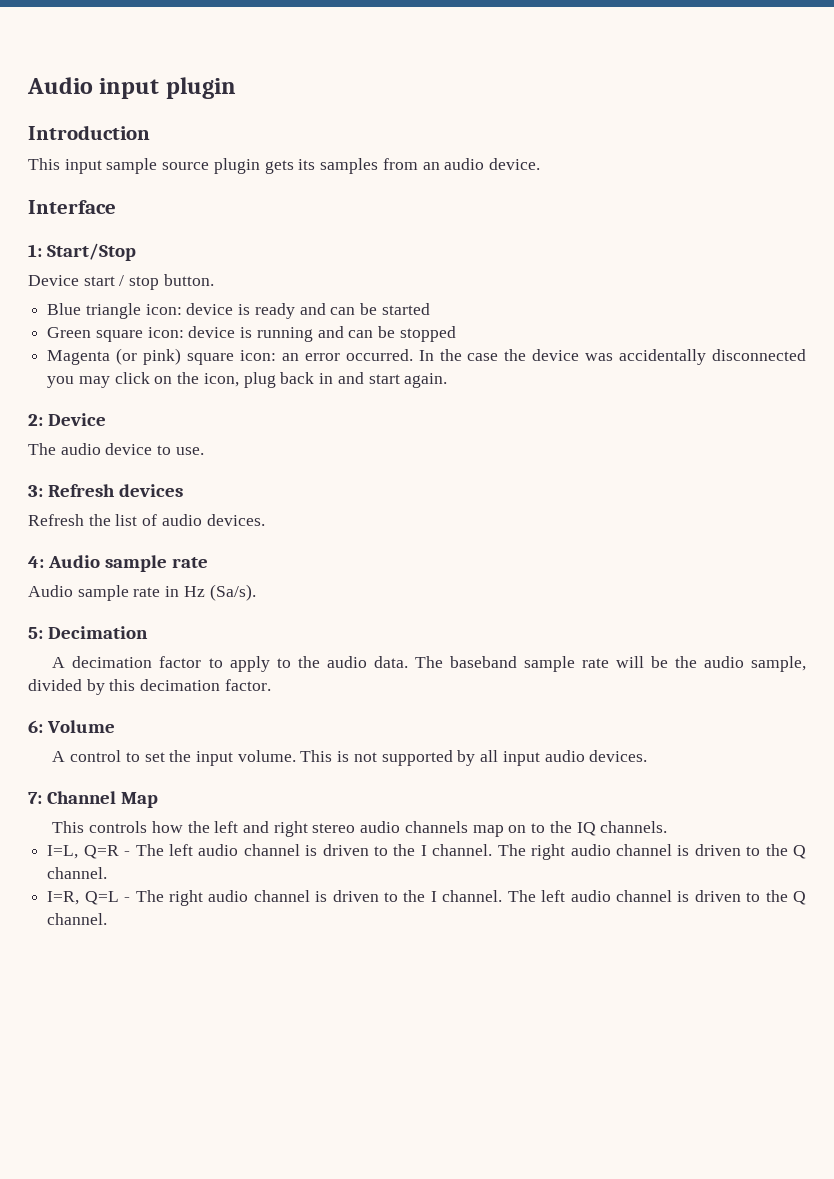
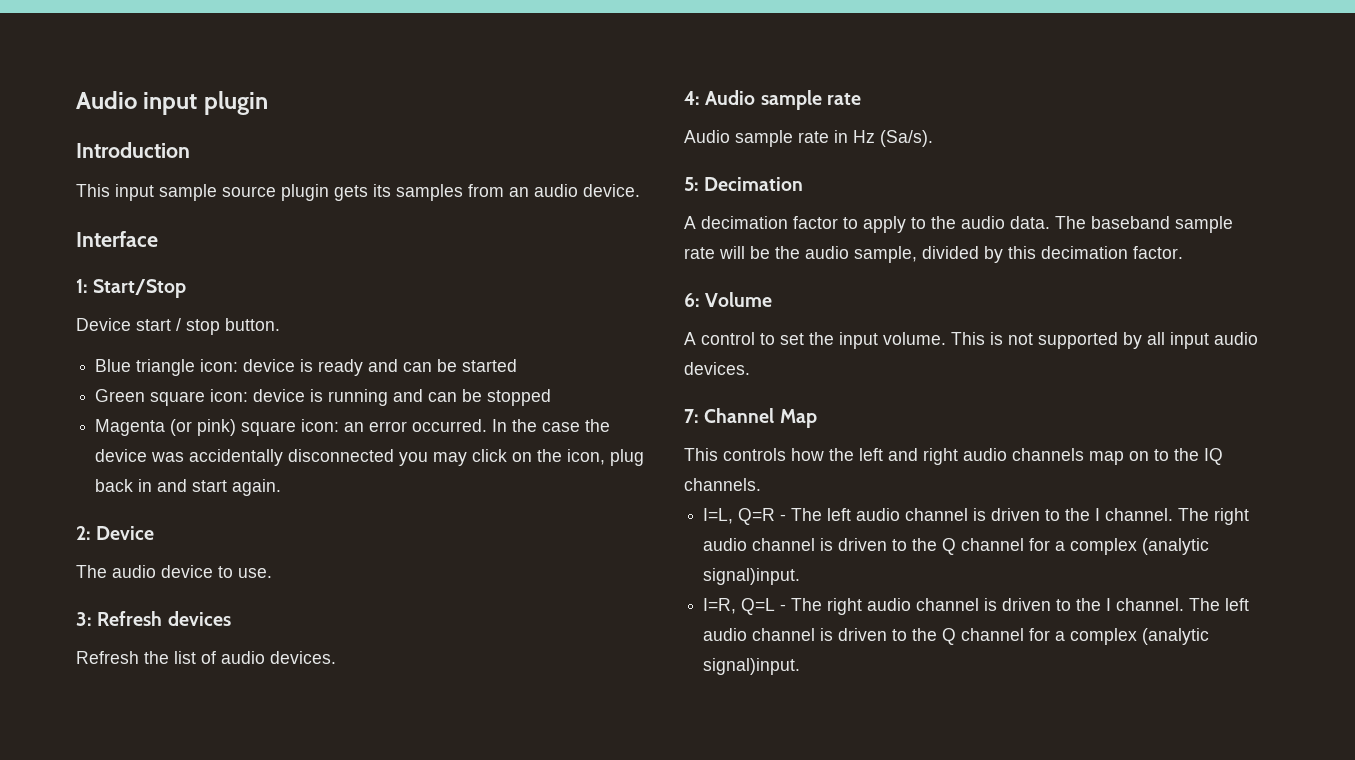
- This controls how the left and right stereo audio channels map on to the IQ channels.
+ This controls how the left and right audio channels map on to the IQ channels.
- The right audio channel is driven to the Q channel.
+ The right audio channel is driven to the Q channel for a complex (analytic signal)input.
- The left audio channel is driven to the Q channel.
+ The left audio channel is driven to the Q channel for a complex (analytic signal)input.

